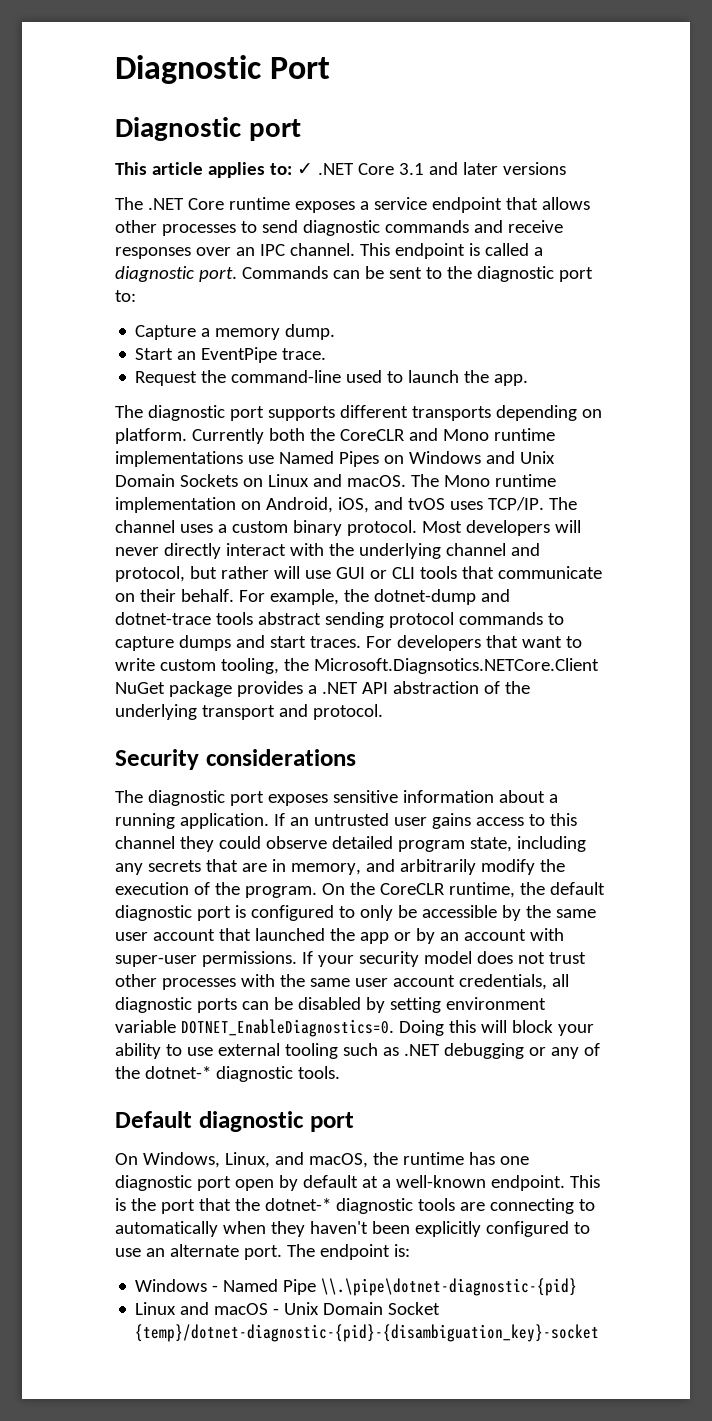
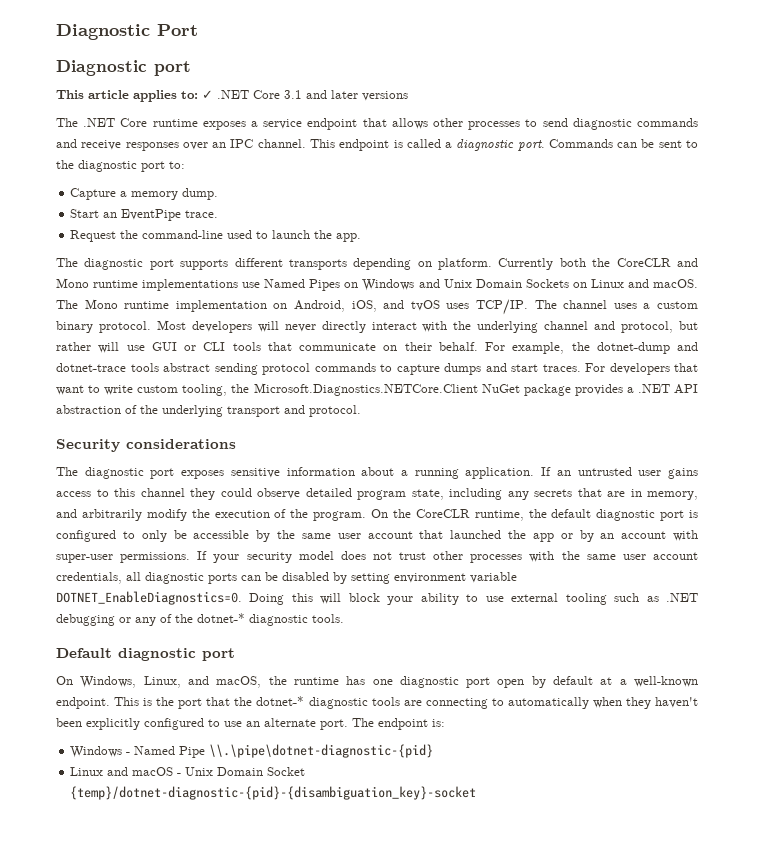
- For developers that want to write custom tooling, the Microsoft.Diagnsotics.NETCore.Client NuGet package provides a .NET API abstraction of the underlying transport and protocol.
+ For developers that want to write custom tooling, the Microsoft.Diagnostics.NETCore.Client NuGet package provides a .NET API abstraction of the underlying transport and protocol.

